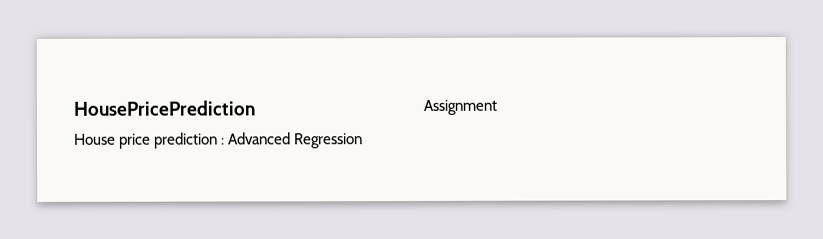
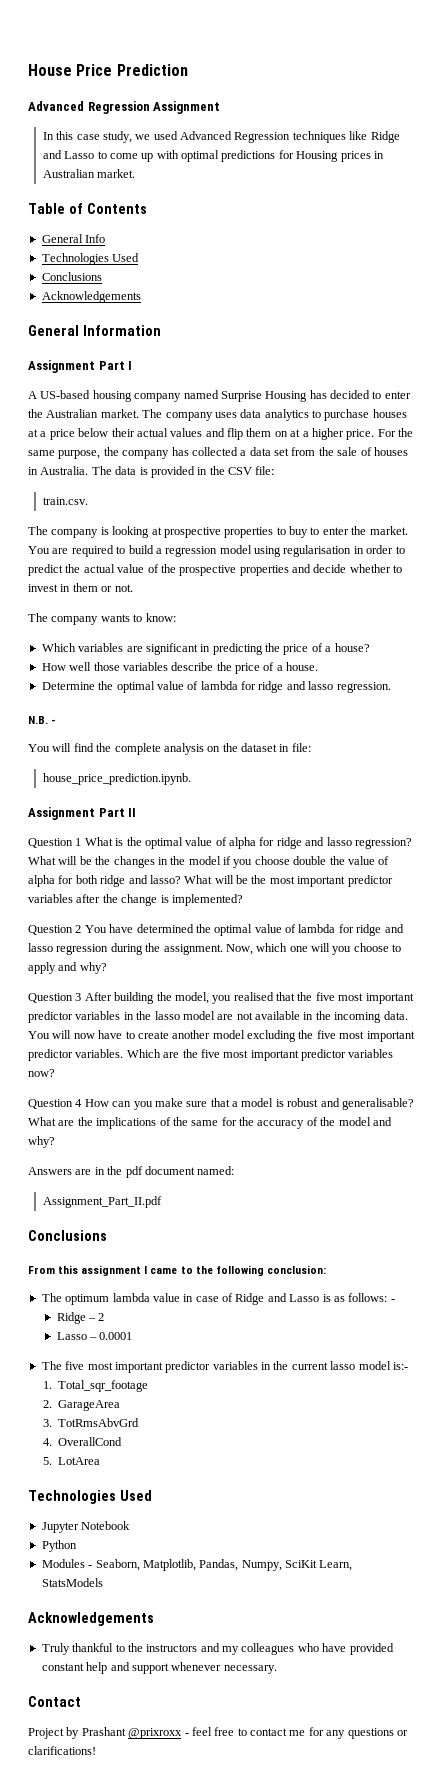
- HousePricePrediction
- House price prediction : Advanced Regression Assignment
+ House Price Prediction
+ Advanced Regression Assignment
+ In this case study, we used Advanced Regression techniques like Ridge and Lasso to come up with optimal predictions for Housing prices in Australian market.
+ Table of Contents
+ General Info
+ Technologies Used
+ Conclusions
+ Acknowledgements
+ General Information
+ Assignment Part I
+ A US-based housing company named Surprise Housing has decided to enter the Australian market. The company uses data analytics to purchase houses at a price below their actual values and flip them on at a higher price. For the same purpose, the company has collected a data set from the sale of houses in Australia. The data is provided in the CSV file:
+ train.csv.
+ The company is looking at prospective properties to buy to enter the market. You are required to build a regression model using regularisation in order to predict the actual value of the prospective properties and decide whether to invest in them or not.
+ The company wants to know:
+ Which variables are significant in predicting the price of a house?
+ How well those variables describe the price of a house.
+ Determine the optimal value of lambda for ridge and lasso regression.
+ N.B. -
+ You will find the complete analysis on the dataset in file:
+ house_price_prediction.ipynb.
+ Assignment Part II
+ Question 1 What is the optimal value of alpha for ridge and lasso regression? What will be the changes in the model if you choose double the value of alpha for both ridge and lasso? What will be the most important predictor variables after the change is implemented?
+ Question 2 You have determined the optimal value of lambda for ridge and lasso regression during the assignment. Now, which one will you choose to apply and why?
+ Question 3 After building the model, you realised that the five most important predictor variables in the lasso model are not available in the incoming data. You will now have to create another model excluding the five most important predictor variables. Which are the five most important predictor variables now?
+ Question 4 How can you make sure that a model is robust and generalisable? What are the implications of the same for the accuracy of the model and why?
+ Answers are in the pdf document named:
+ Assignment_Part_II.pdf
+ Conclusions
+ From this assignment I came to the following conclusion:
+ The optimum lambda value in case of Ridge and Lasso is as follows: -
+ Ridge – 2
+ Lasso – 0.0001
+ The five most important predictor variables in the current lasso model is:-
+ 1. Total_sqr_footage
+ 2. GarageArea
+ 3. TotRmsAbvGrd
+ 4. OverallCond
+ 5. LotArea
+ Technologies Used
+ Jupyter Notebook
+ Python
+ Modules - Seaborn, Matplotlib, Pandas, Numpy, SciKit Learn, StatsModels
+ Acknowledgements
+ Truly thankful to the instructors and my colleagues who have provided constant help and support whenever necessary.
+ Contact
+ Project by Prashant @prixroxx - feel free to contact me for any questions or clarifications!

